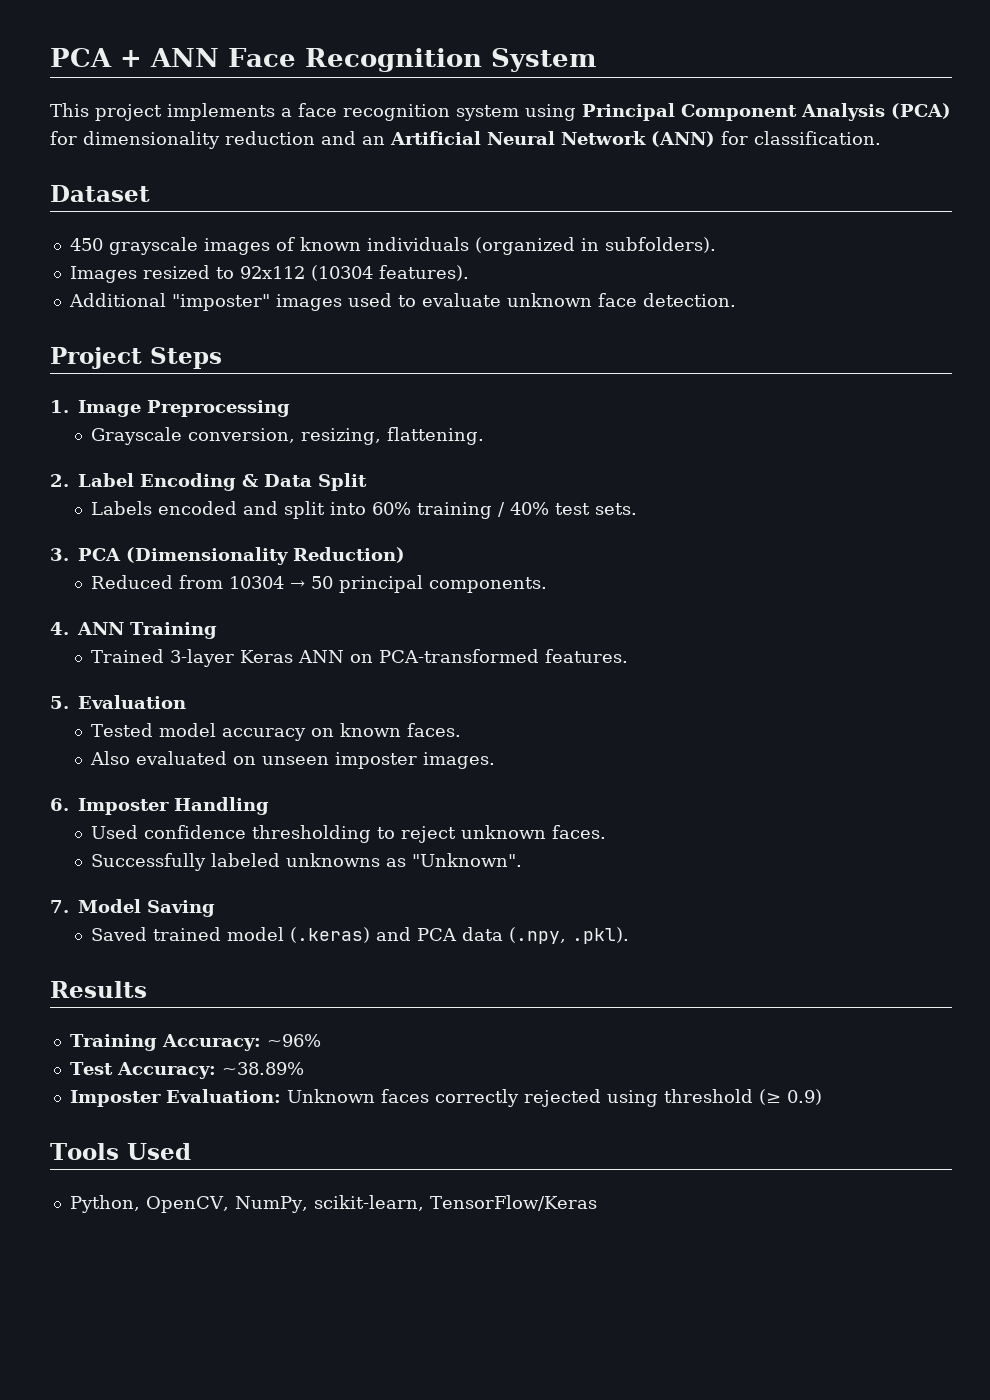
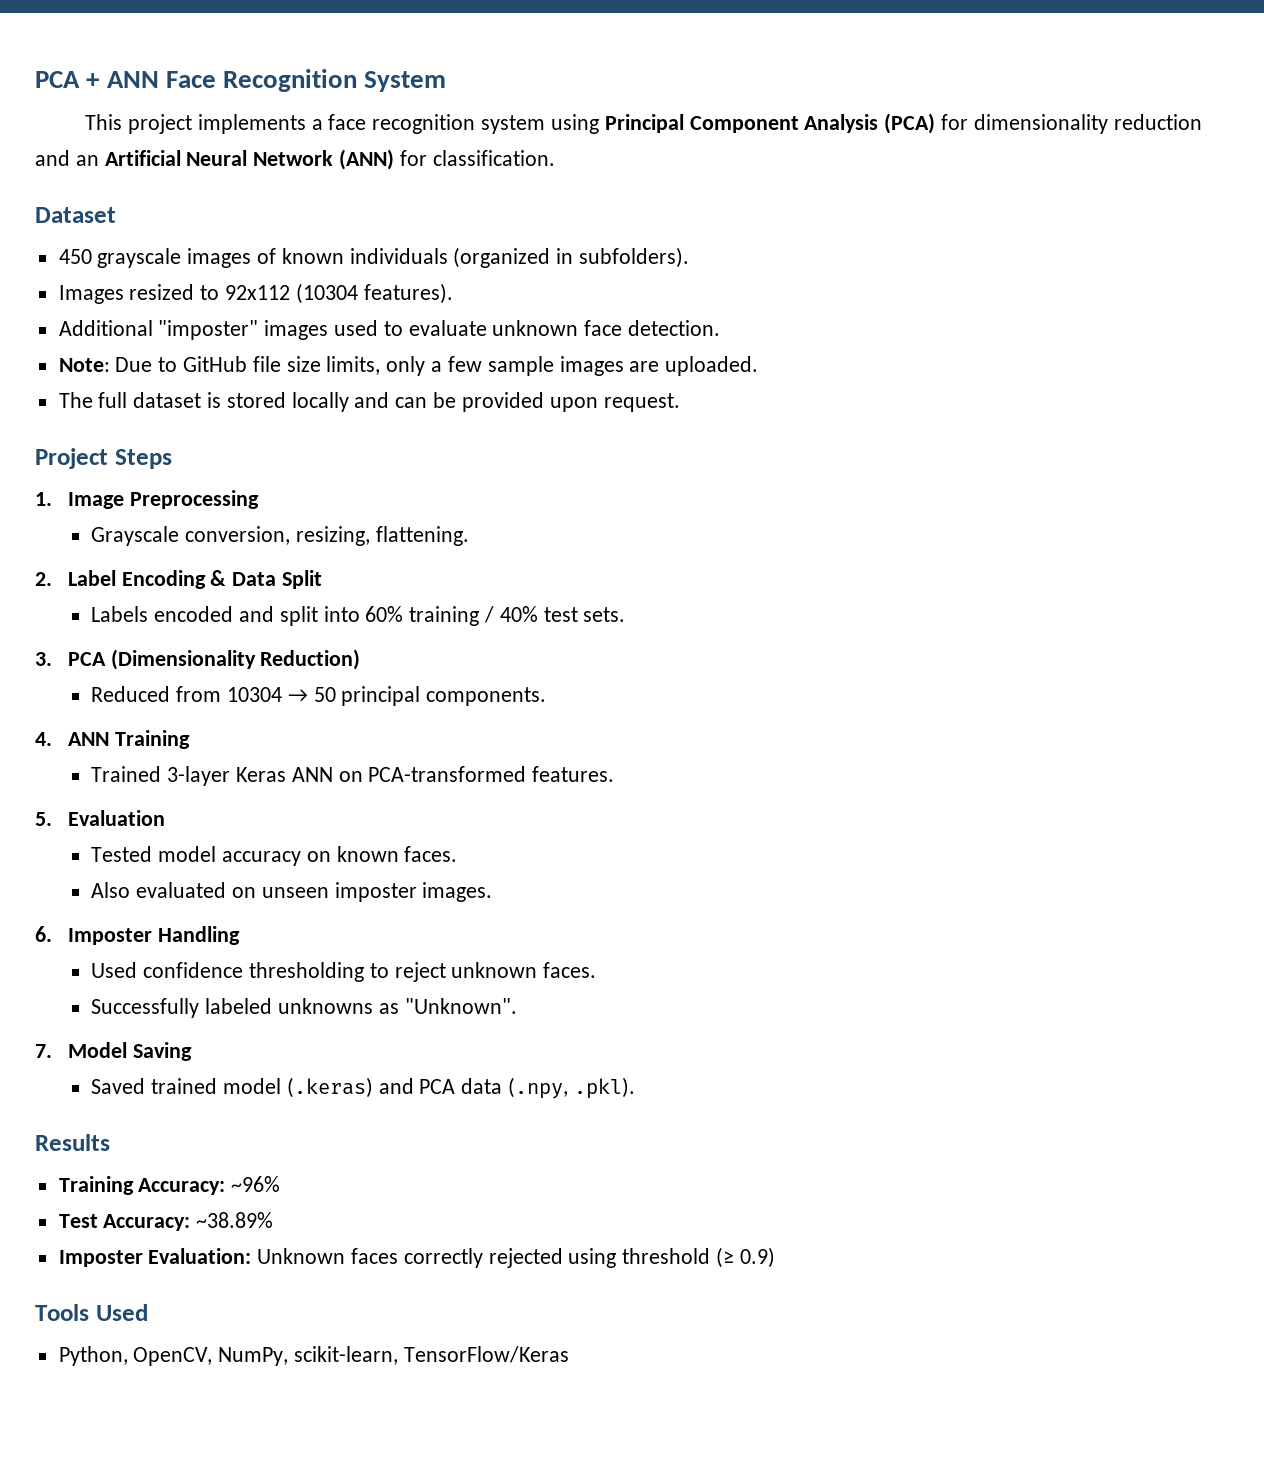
+ Note: Due to GitHub file size limits, only a few sample images are uploaded.
+ The full dataset is stored locally and can be provided upon request.

